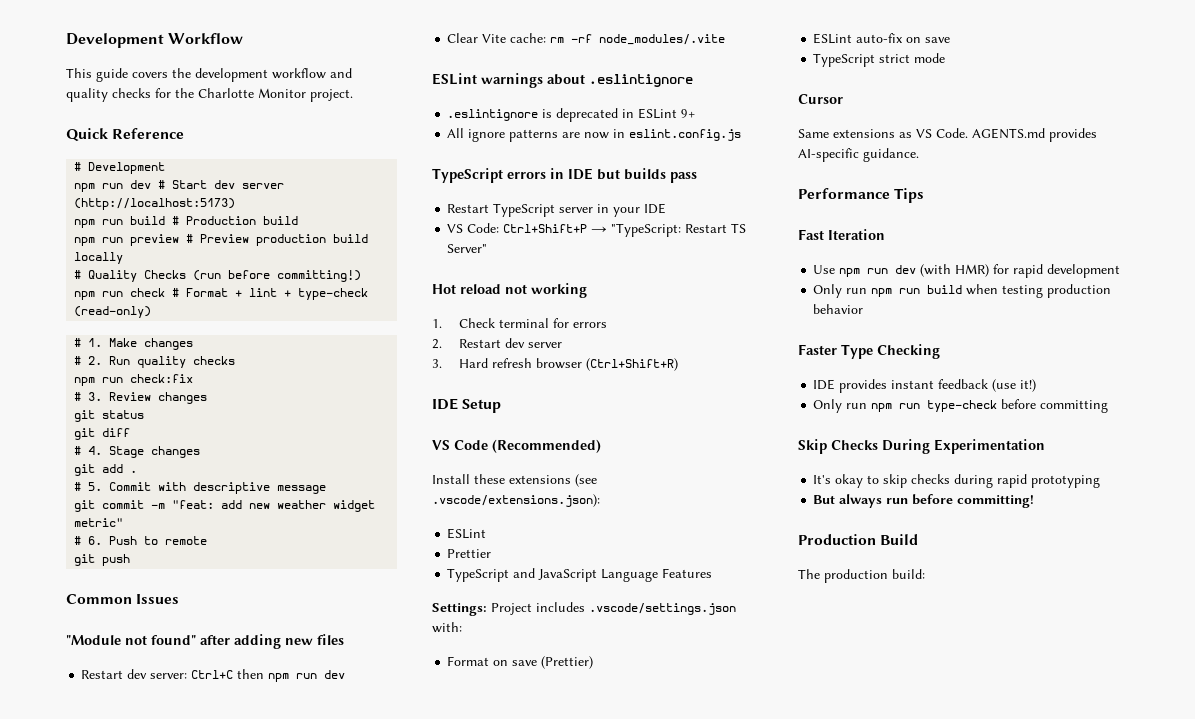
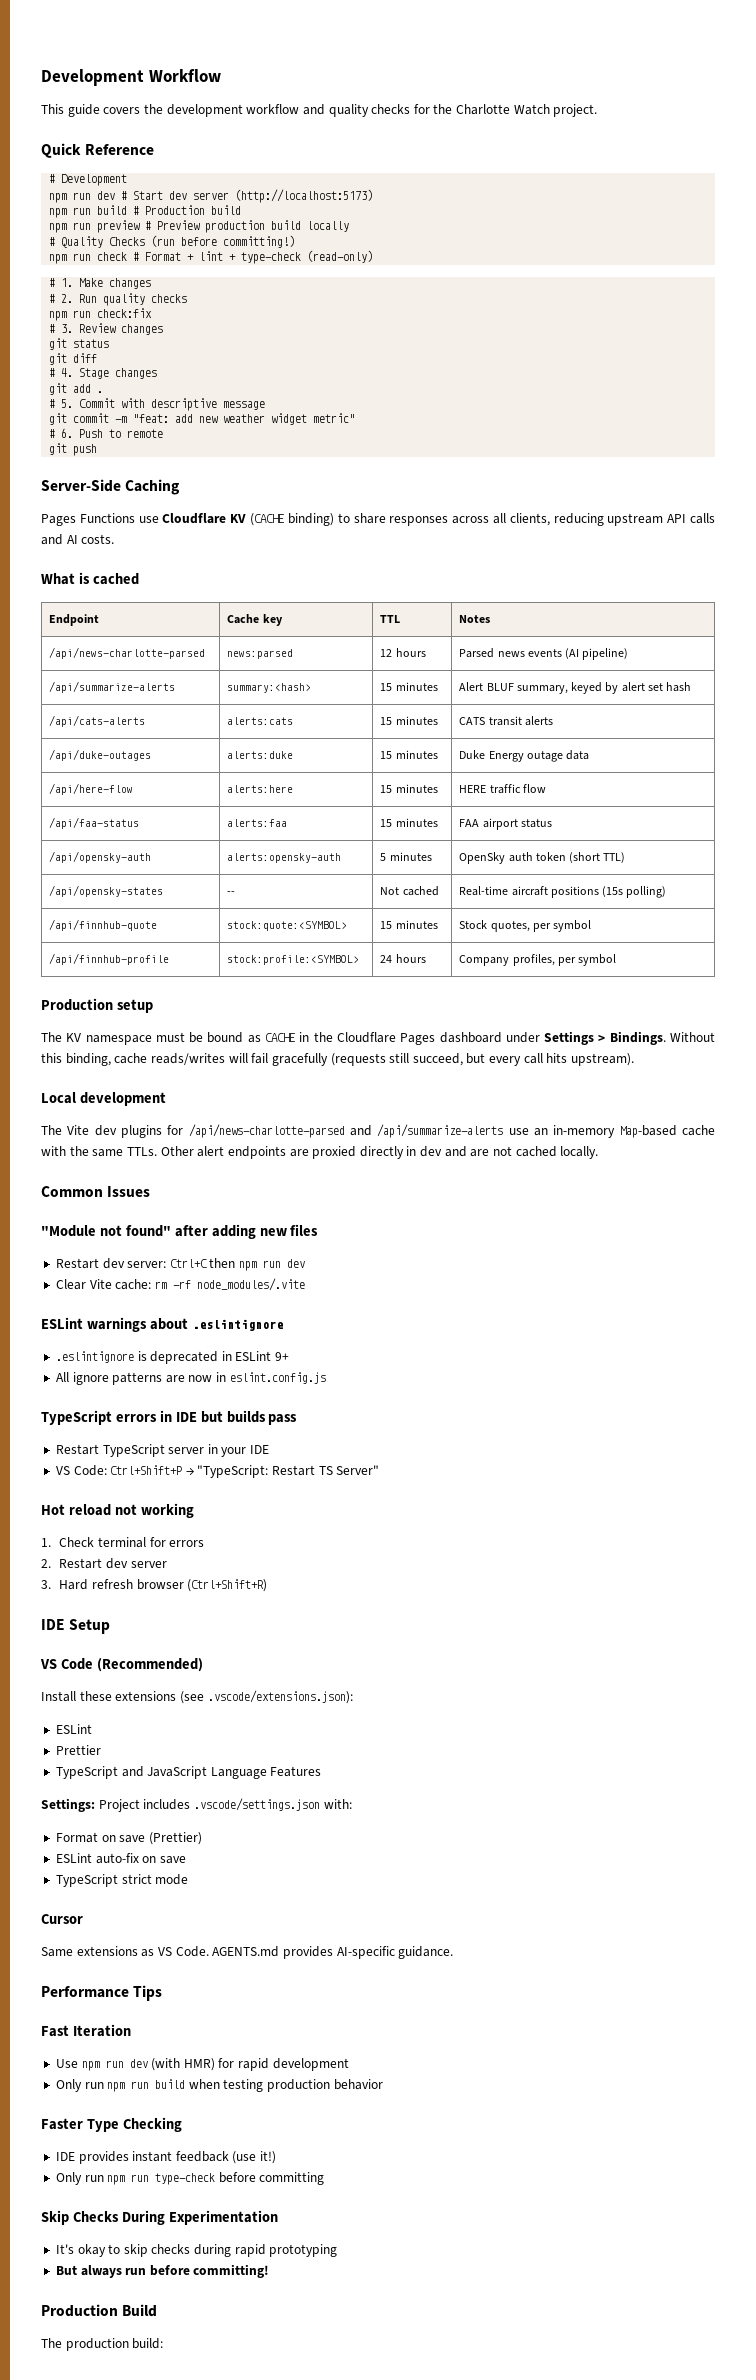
- This guide covers the development workflow and quality checks for the Charlotte Monitor project.
+ This guide covers the development workflow and quality checks for the Charlotte Watch project.
+ Server-Side Caching
+ Pages Functions use Cloudflare KV (CACHE binding) to share responses across all clients, reducing upstream API calls and AI costs.
+ What is cached
+ Endpoint | Cache key | TTL | Notes
+ /api/news-charlotte-parsed | news:parsed | 12 hours | Parsed news events (AI pipeline)
+ /api/summarize-alerts | summary:<hash> | 15 minutes | Alert BLUF summary, keyed by alert set hash
+ /api/cats-alerts | alerts:cats | 15 minutes | CATS transit alerts
+ /api/duke-outages | alerts:duke | 15 minutes | Duke Energy outage data
+ /api/here-flow | alerts:here | 15 minutes | HERE traffic flow
+ /api/faa-status | alerts:faa | 15 minutes | FAA airport status
+ /api/opensky-auth | alerts:opensky-auth | 5 minutes | OpenSky auth token (short TTL)
+ /api/opensky-states | -- | Not cached | Real-time aircraft positions (15s polling)
+ /api/finnhub-quote | stock:quote:<SYMBOL> | 15 minutes | Stock quotes, per symbol
+ /api/finnhub-profile | stock:profile:<SYMBOL> | 24 hours | Company profiles, per symbol
+ Production setup
+ The KV namespace must be bound as CACHE in the Cloudflare Pages dashboard under Settings > Bindings. Without this binding, cache reads/writes will fail gracefully (requests still succeed, but every call hits upstream).
+ Local development
+ The Vite dev plugins for /api/news-charlotte-parsed and /api/summarize-alerts use an in-memory Map-based cache with the same TTLs. Other alert endpoints are proxied directly in dev and are not cached locally.

